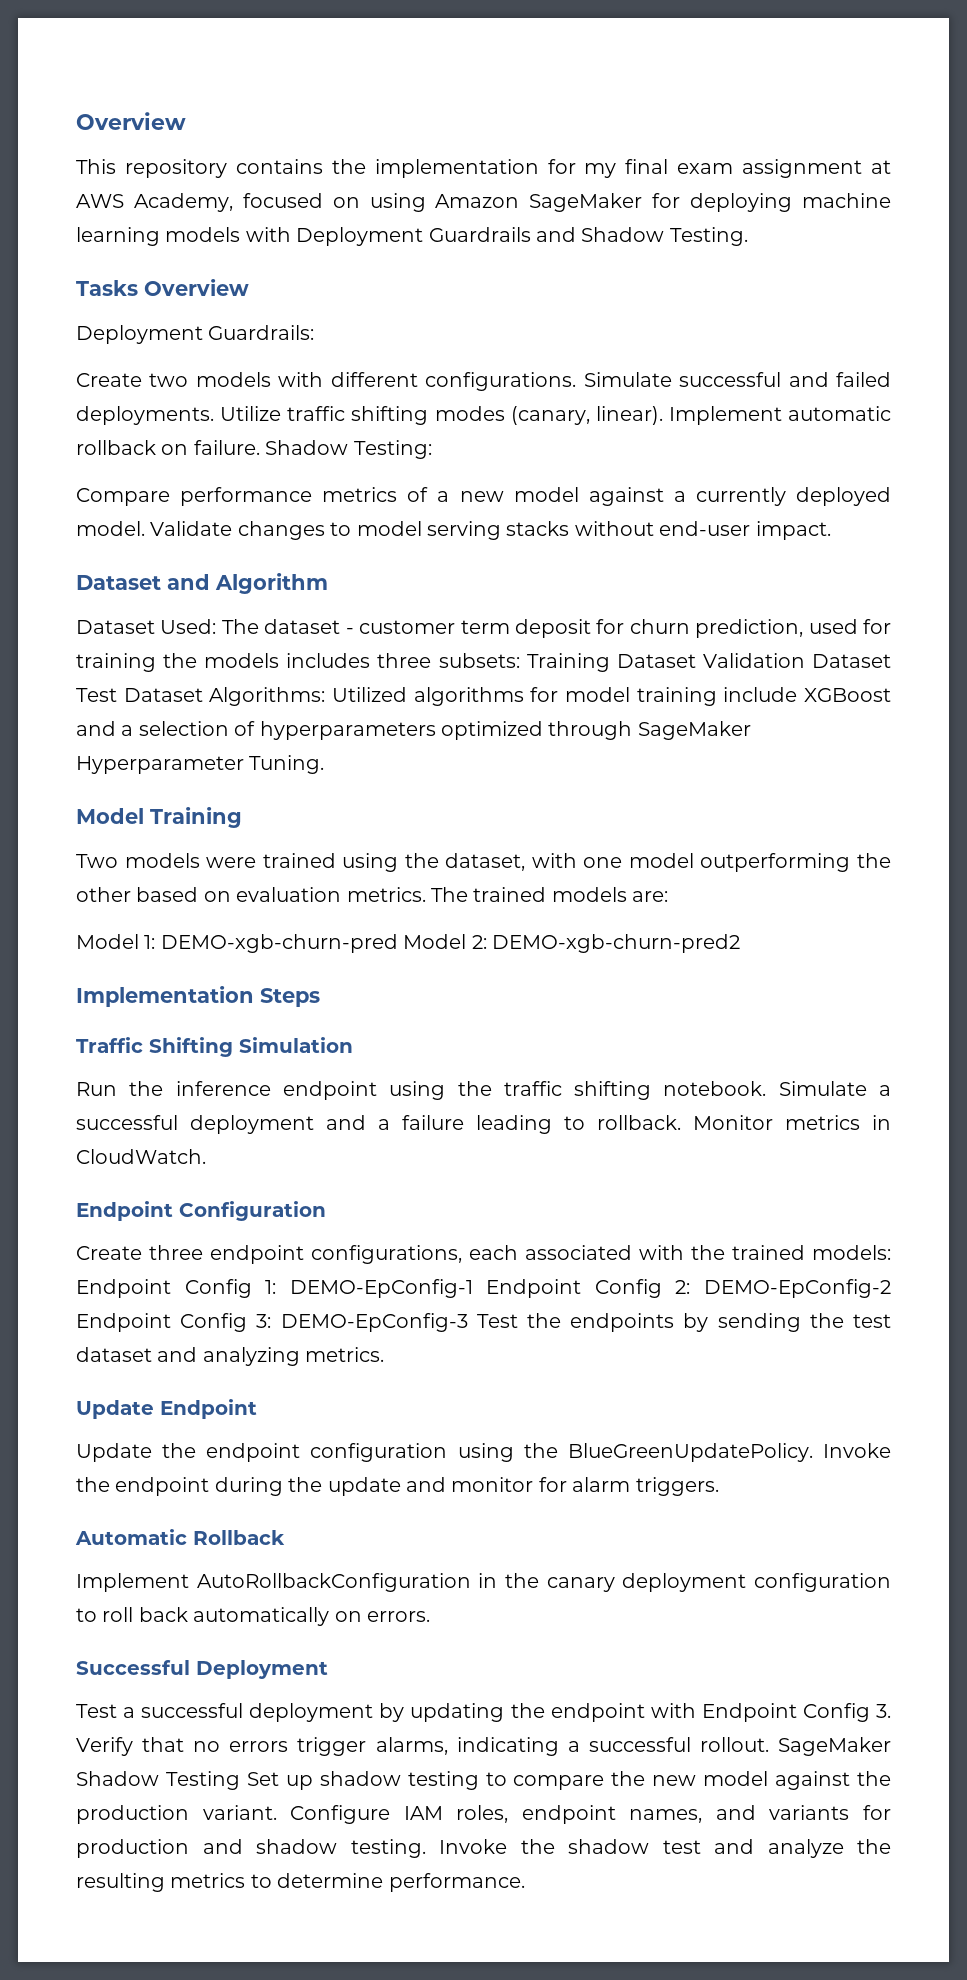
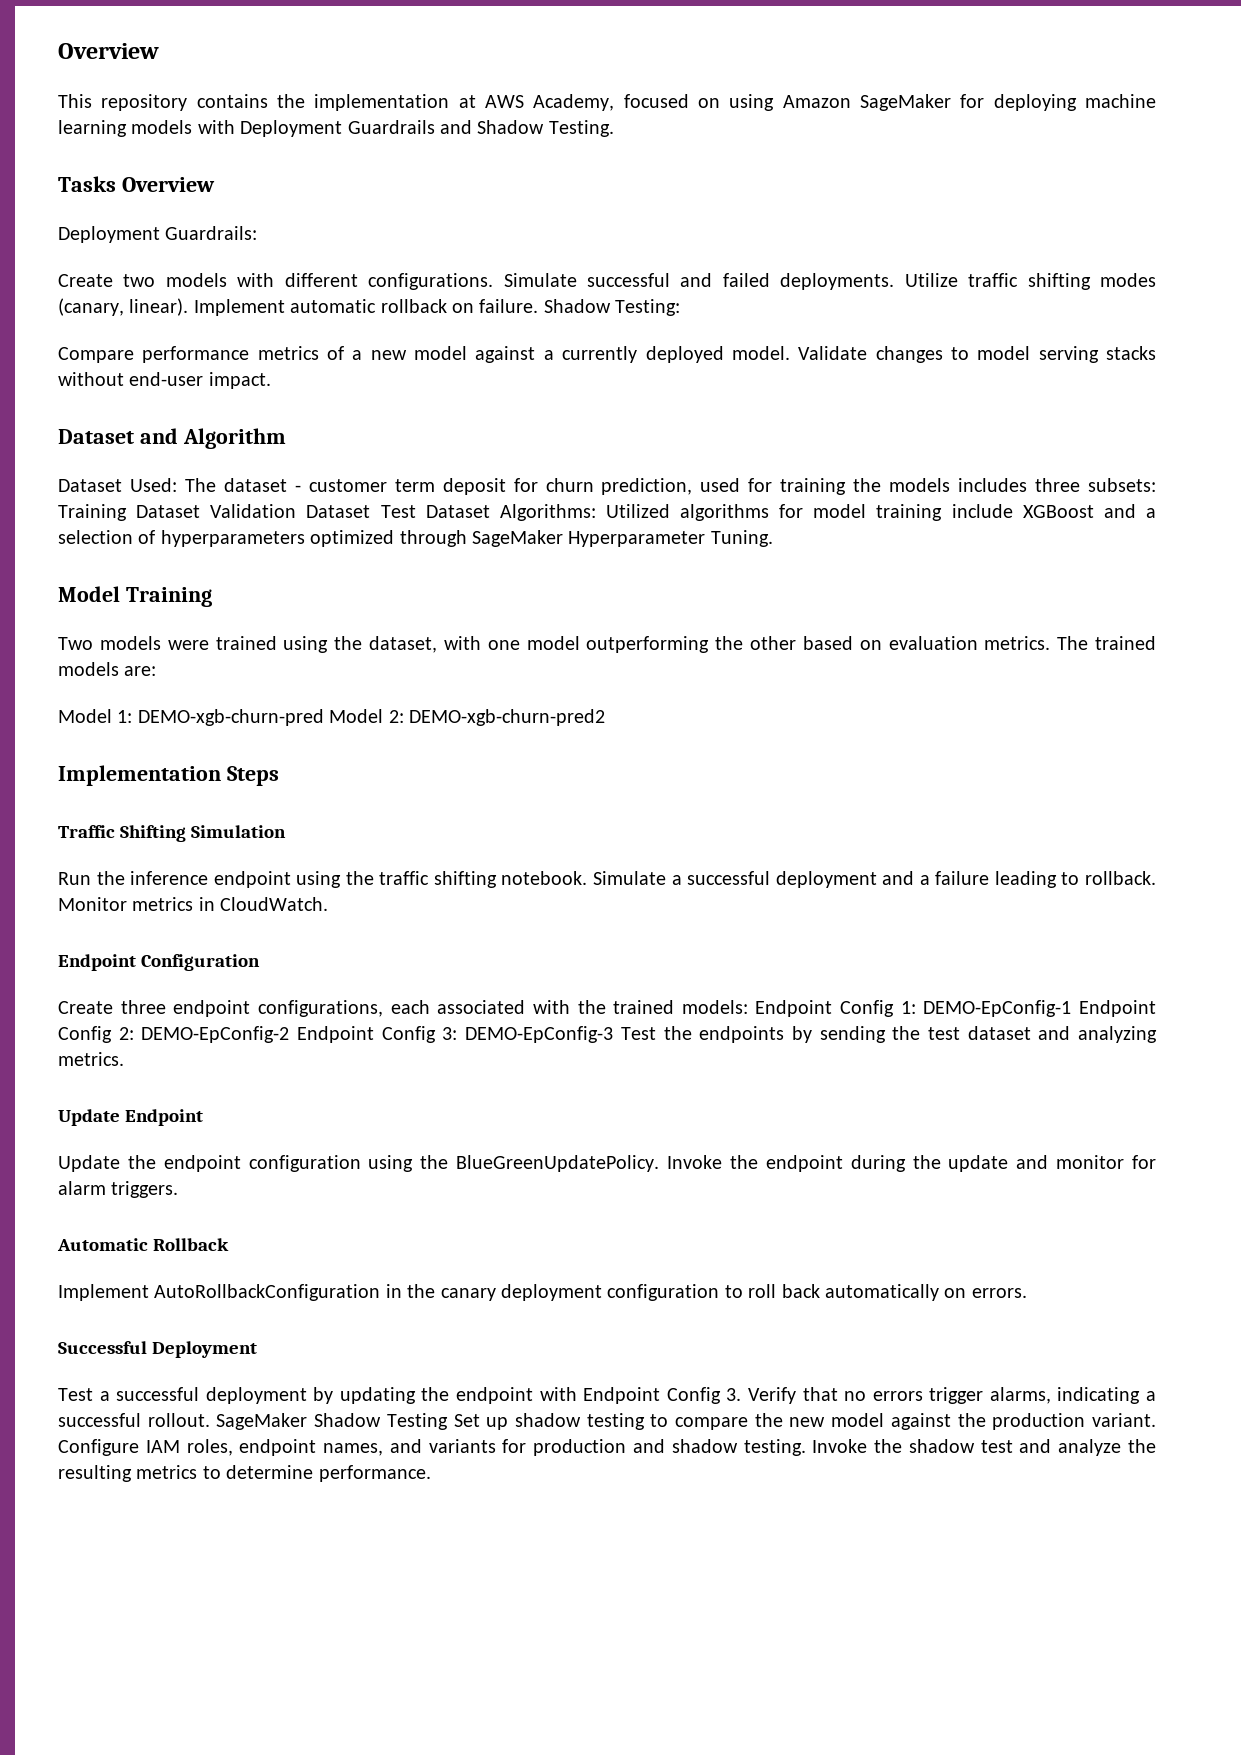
- This repository contains the implementation for my final exam assignment at AWS Academy, focused on using Amazon SageMaker for deploying machine learning models with Deployment Guardrails and Shadow Testing.
+ This repository contains the implementation at AWS Academy, focused on using Amazon SageMaker for deploying machine learning models with Deployment Guardrails and Shadow Testing.

